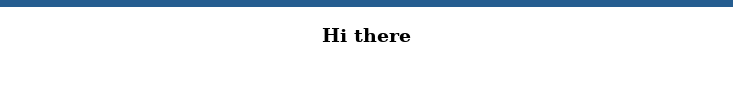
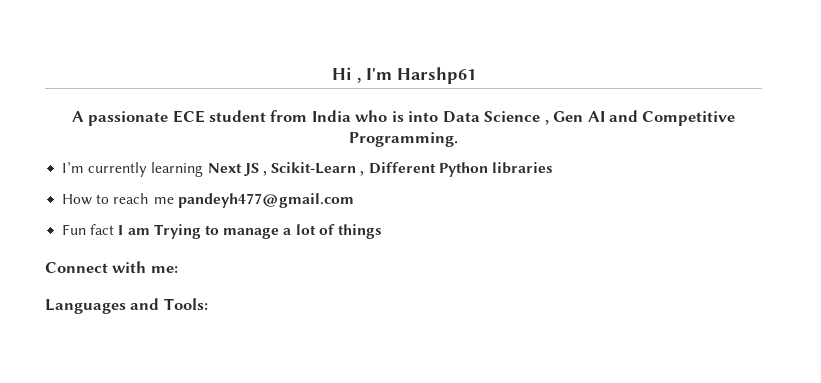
- Hi there
+ Hi , I'm Harshp61
+ A passionate ECE student from India who is into Data Science , Gen AI and Competitive Programming.
+ I’m currently learning Next JS , Scikit-Learn , Different Python libraries
+ How to reach me pandeyh477@gmail.com
+ Fun fact I am Trying to manage a lot of things
+ Connect with me:
+ Languages and Tools:

